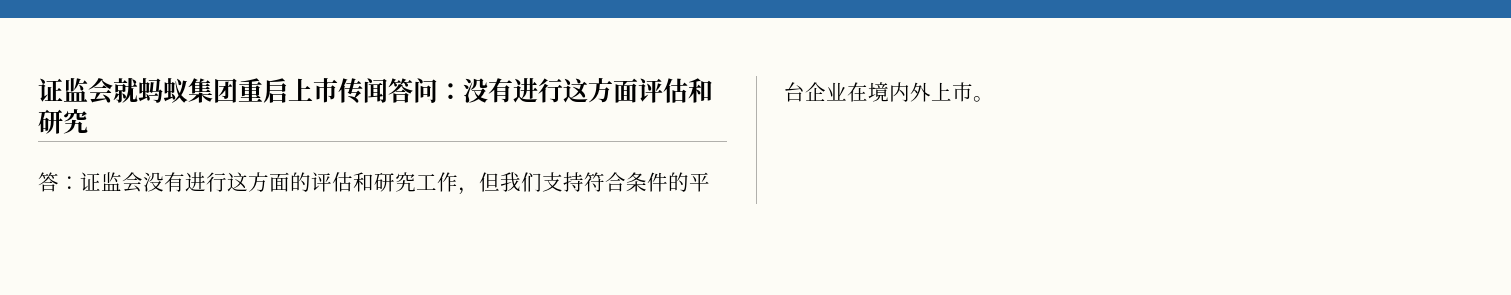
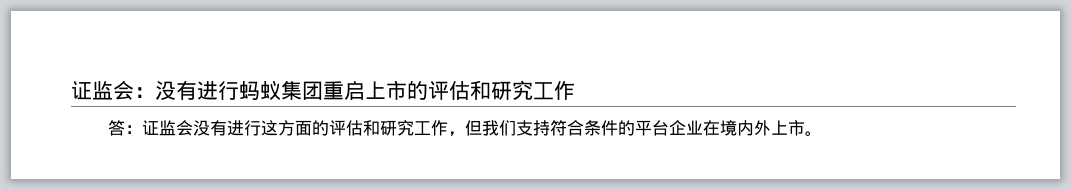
- 证监会就蚂蚁集团重启上市传闻答问：没有进行这方面评估和研究
+ 证监会：没有进行蚂蚁集团重启上市的评估和研究工作

